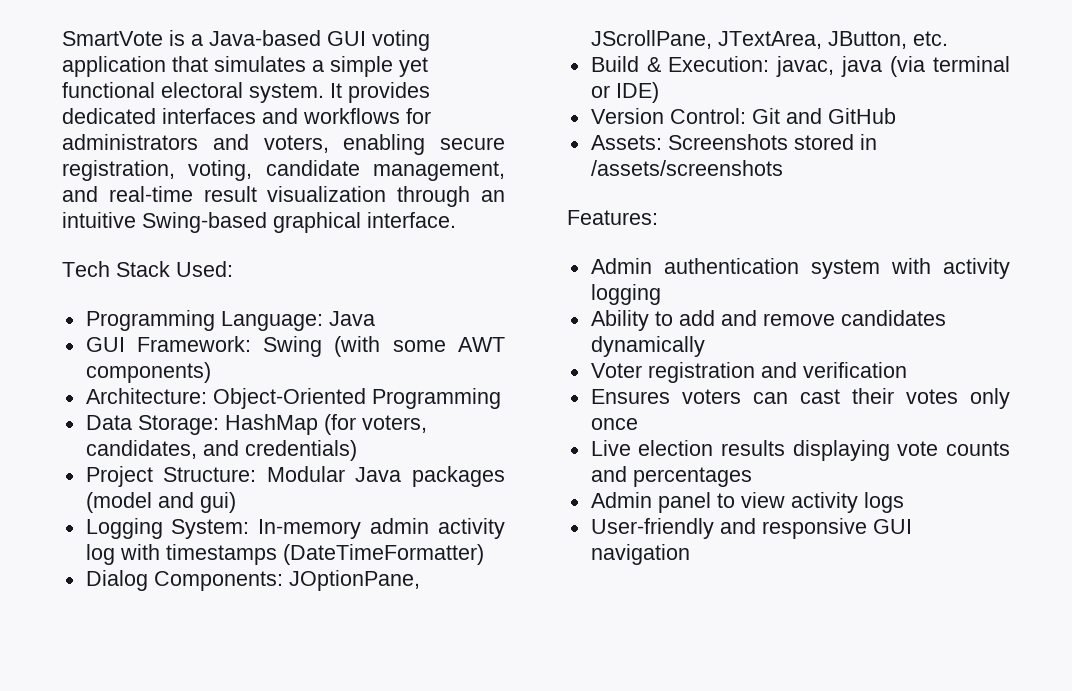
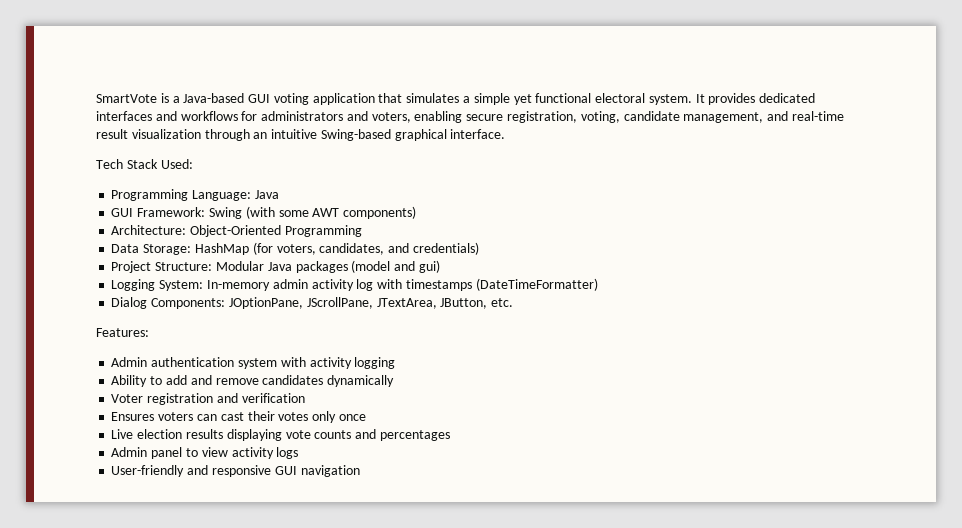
- Build & Execution: javac, java (via terminal or IDE)
- Version Control: Git and GitHub
- Assets: Screenshots stored in /assets/screenshots

